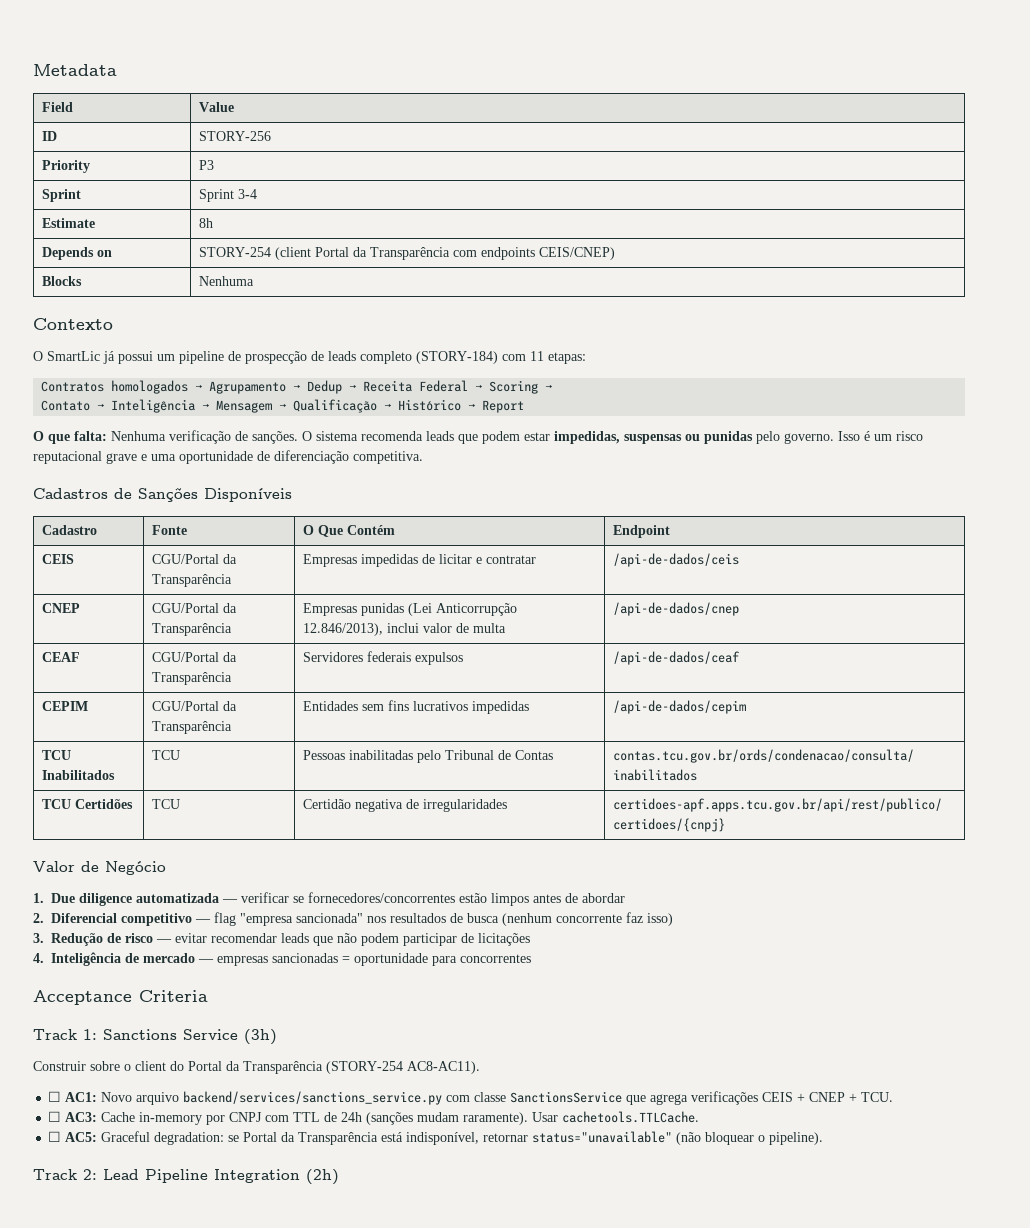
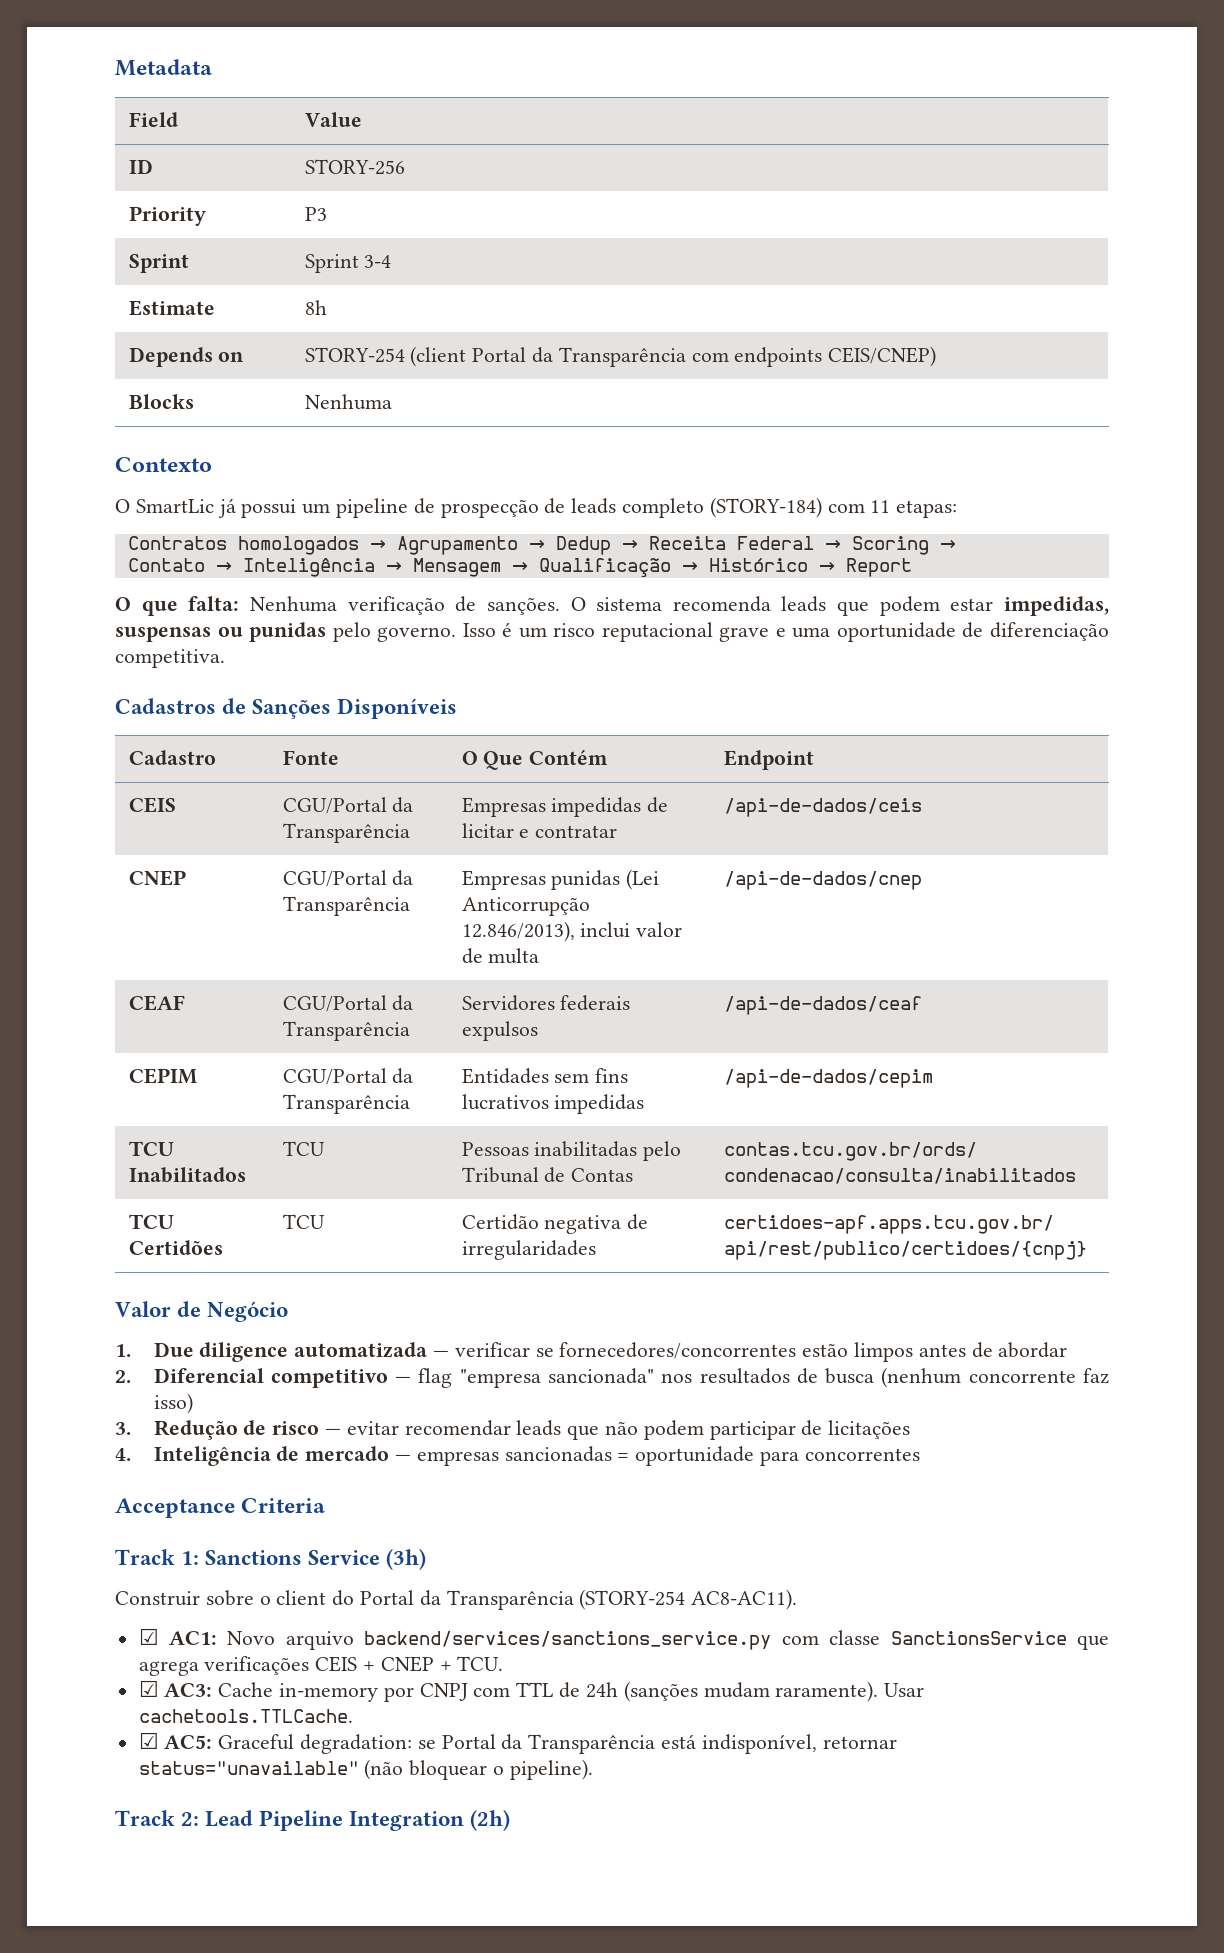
- ☐ AC1: Novo arquivo backend/services/sanctions_service.py com classe SanctionsService que agrega verificações CEIS + CNEP + TCU.
+ ☑ AC1: Novo arquivo backend/services/sanctions_service.py com classe SanctionsService que agrega verificações CEIS + CNEP + TCU.
- ☐ AC3: Cache in-memory por CNPJ com TTL de 24h (sanções mudam raramente).
+ ☑ AC3: Cache in-memory por CNPJ com TTL de 24h (sanções mudam raramente).
- ☐ AC5: Graceful degradation: se Portal da Transparência está indisponível, retornar status="unavailable" (não bloquear o pipeline).
+ ☑ AC5: Graceful degradation: se Portal da Transparência está indisponível, retornar status="unavailable" (não bloquear o pipeline).

